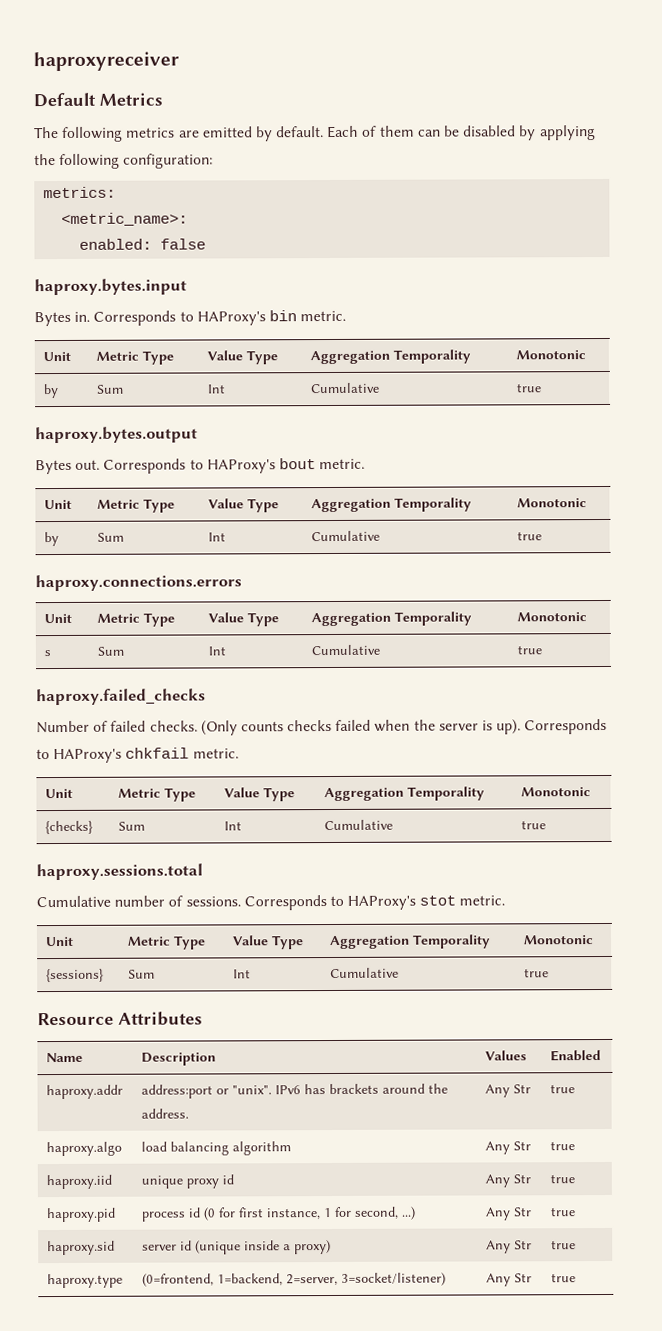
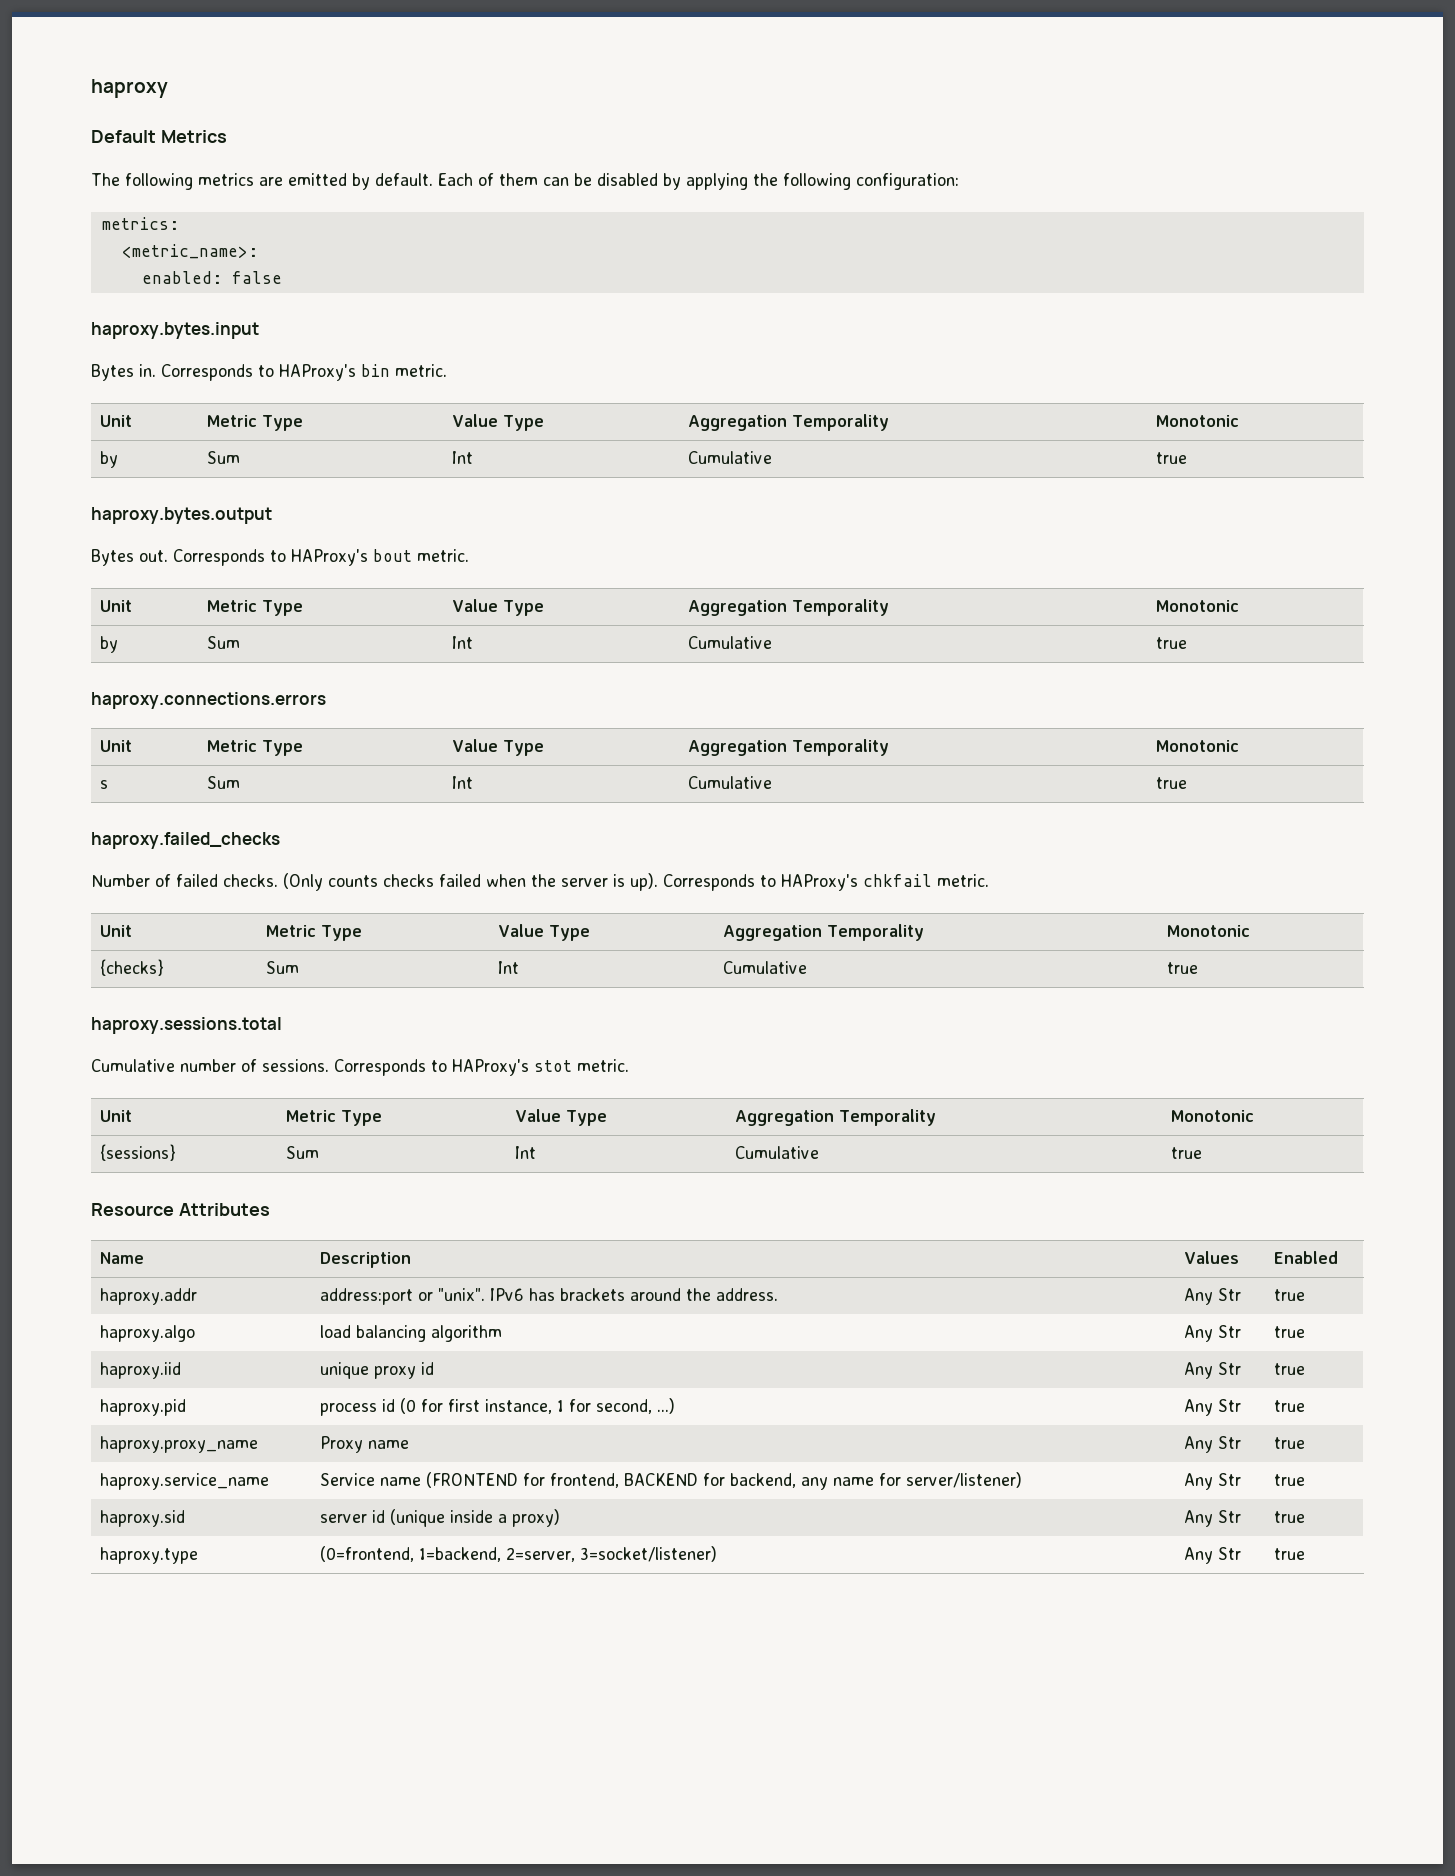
- haproxyreceiver
+ haproxy
+ haproxy.proxy_name | Proxy name | Any Str | true
+ haproxy.service_name | Service name (FRONTEND for frontend, BACKEND for backend, any name for server/listener) | Any Str | true

